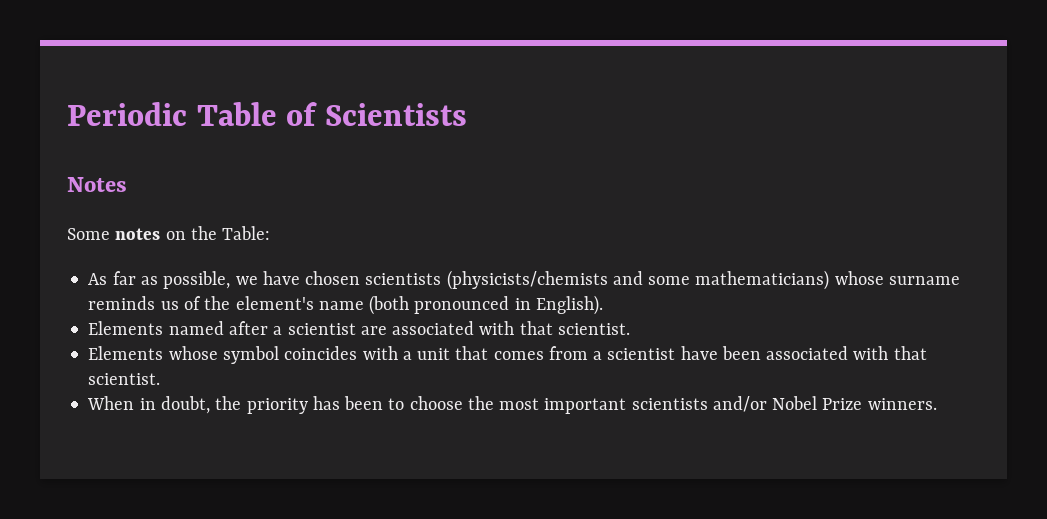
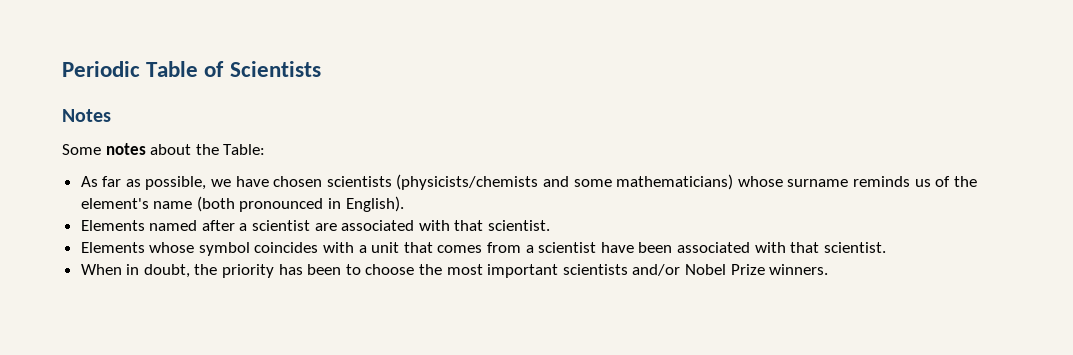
- Some notes on the Table:
+ Some notes about the Table:

